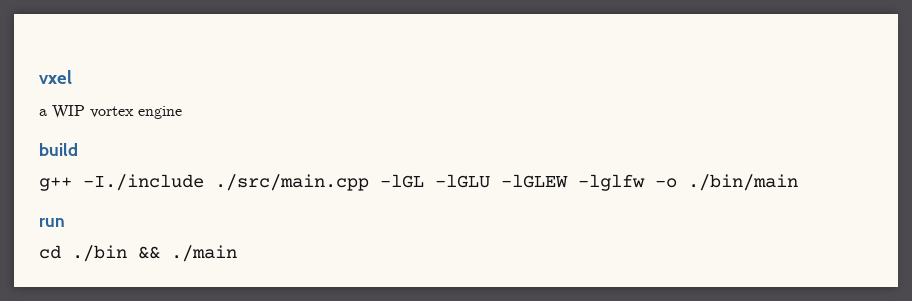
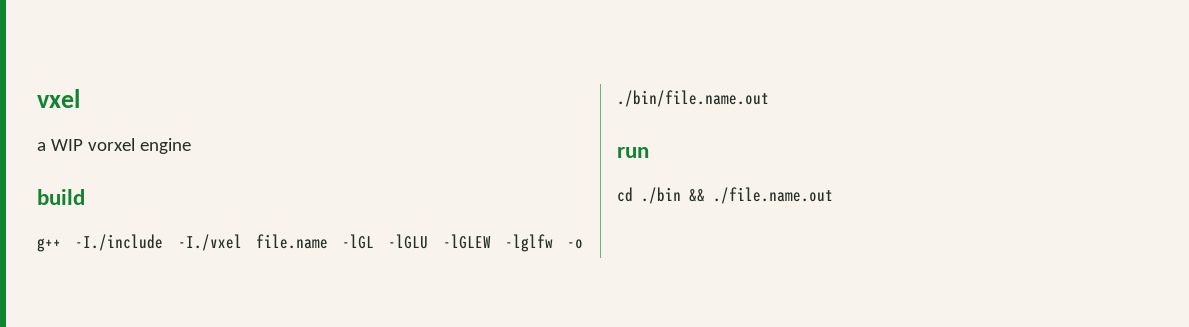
- a WIP vortex engine
+ a WIP vorxel engine
- g++ -I./include ./src/main.cpp -lGL -lGLU -lGLEW -lglfw -o ./bin/main
+ g++ -I./include -I./vxel file.name -lGL -lGLU -lGLEW -lglfw -o ./bin/file.name.out
- cd ./bin && ./main
+ cd ./bin && ./file.name.out

